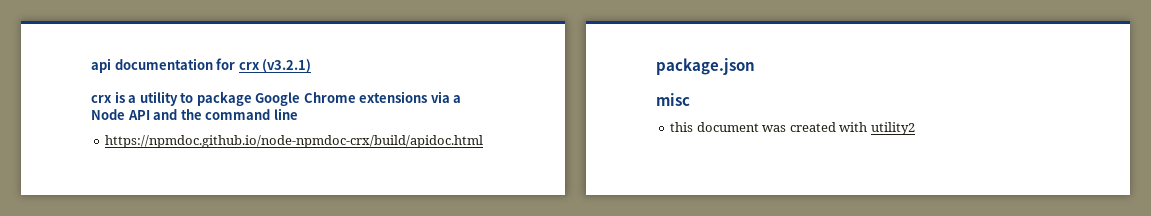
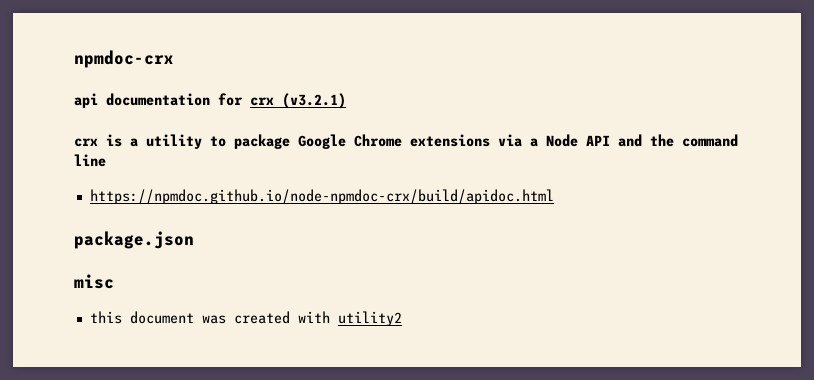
+ npmdoc-crx

